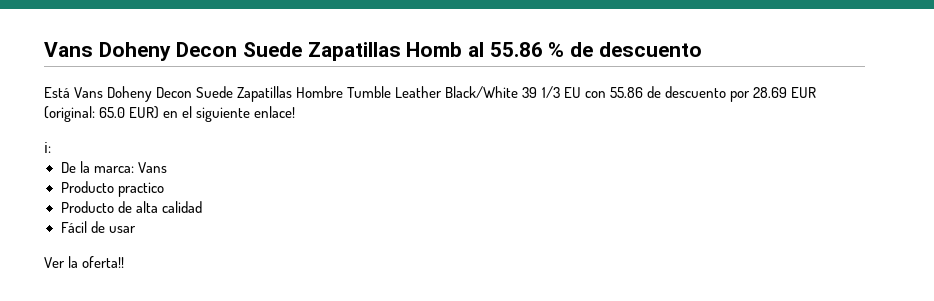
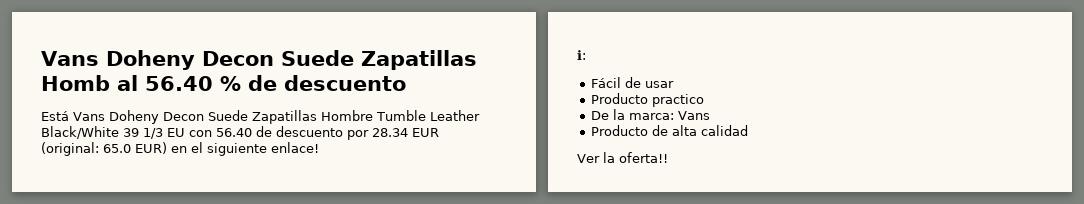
- Vans Doheny Decon Suede Zapatillas Homb al 55.86 % de descuento
+ Vans Doheny Decon Suede Zapatillas Homb al 56.40 % de descuento
- Está Vans Doheny Decon Suede Zapatillas Hombre Tumble Leather Black/White 39 1/3 EU con 55.86 de descuento por 28.69 EUR (original: 65.0 EUR) en el siguiente enlace!
+ Está Vans Doheny Decon Suede Zapatillas Hombre Tumble Leather Black/White 39 1/3 EU con 56.40 de descuento por 28.34 EUR (original: 65.0 EUR) en el siguiente enlace!
+ Fácil de usar
+ Producto practico
- Producto practico
- Fácil de usar

